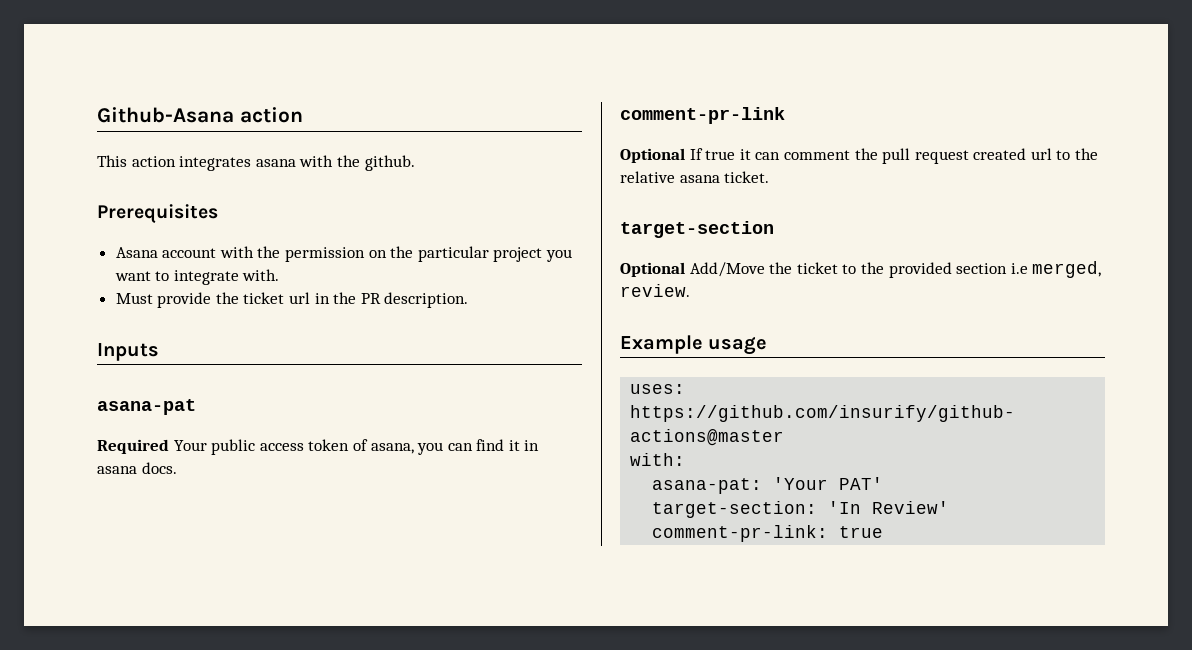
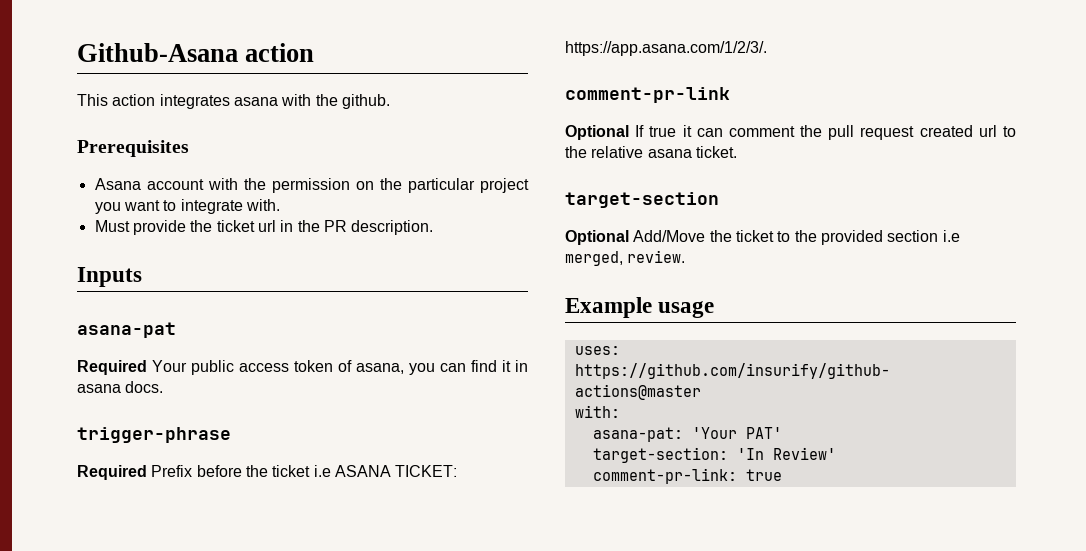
+ trigger-phrase
+ Required Prefix before the ticket i.e ASANA TICKET: https://app.asana.com/1/2/3/.

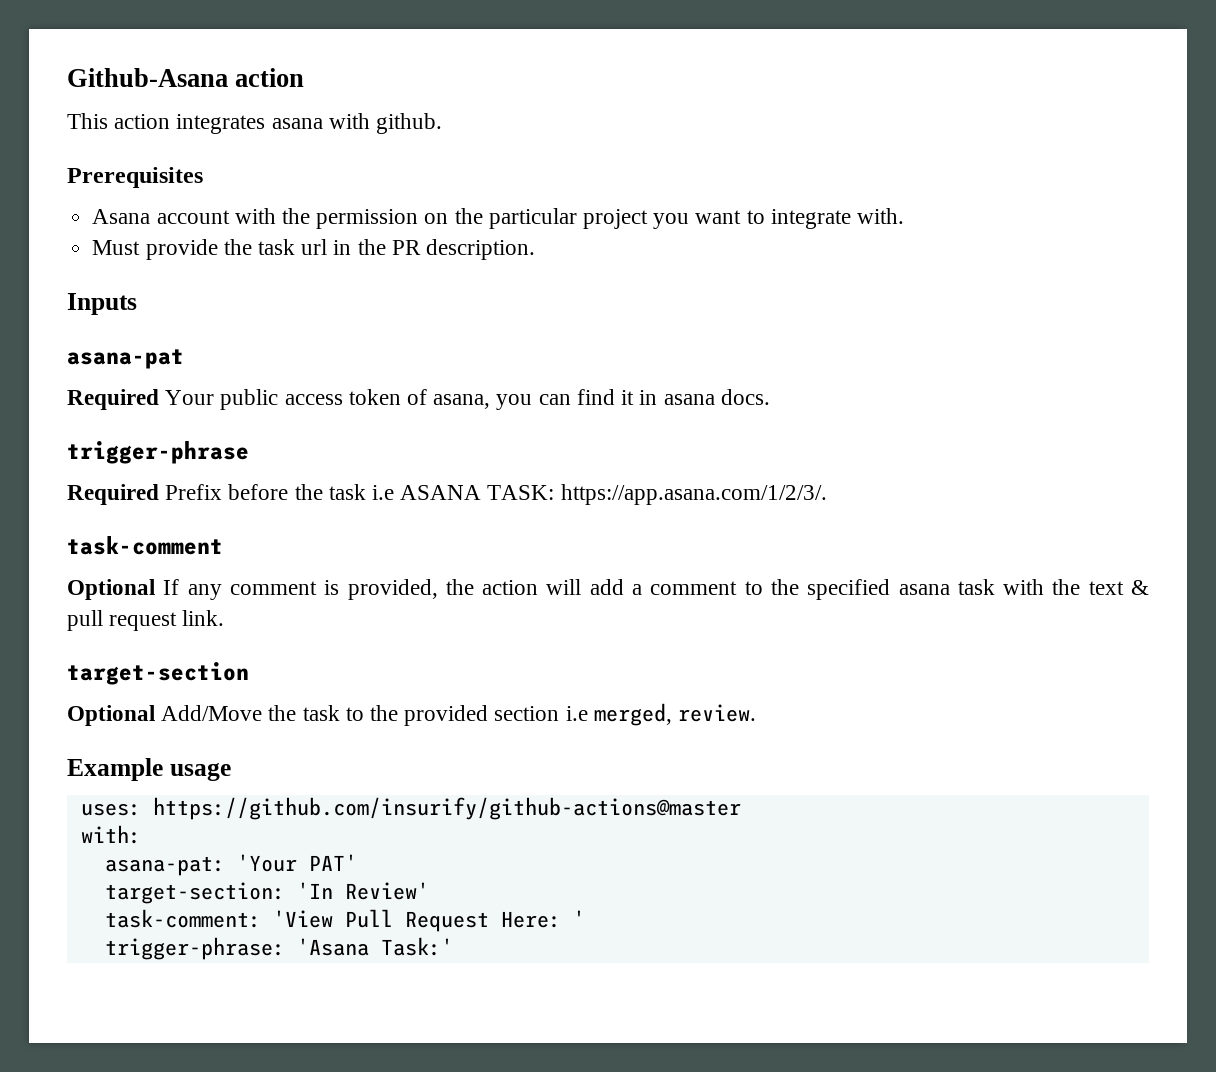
- This action integrates asana with the github.
+ This action integrates asana with github.
- Must provide the ticket url in the PR description.
+ Must provide the task url in the PR description.
- Required Prefix before the ticket i.e ASANA TICKET: https://app.asana.com/1/2/3/.
+ Required Prefix before the task i.e ASANA TASK: https://app.asana.com/1/2/3/.
- comment-pr-link
+ task-comment
- Optional If true it can comment the pull request created url to the relative asana ticket.
+ Optional If any comment is provided, the action will add a comment to the specified asana task with the text & pull request link.
- Optional Add/Move the ticket to the provided section i.e merged, review.
+ Optional Add/Move the task to the provided section i.e merged, review.
- comment-pr-link: true
+ task-comment: 'View Pull Request Here: '
+ trigger-phrase: 'Asana Task:'

